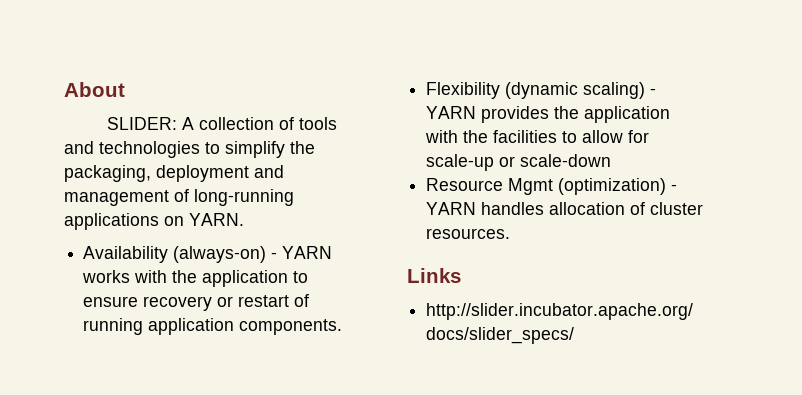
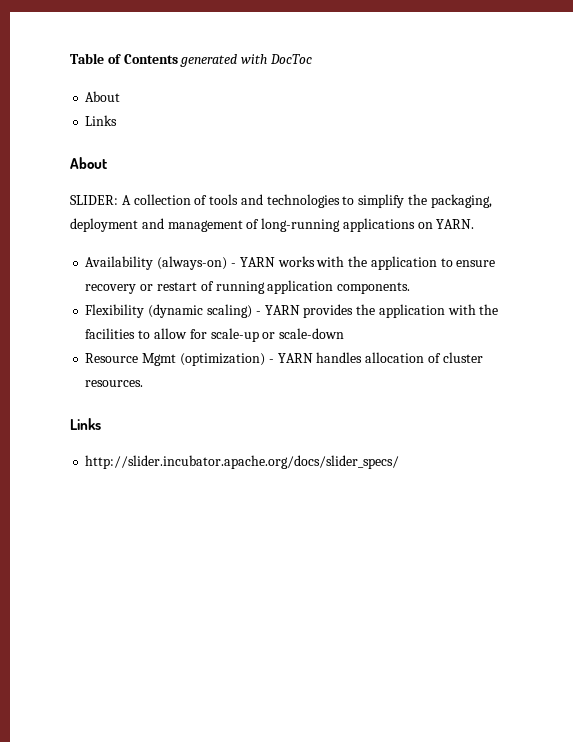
+ Table of Contents generated with DocToc
+ About
+ Links

